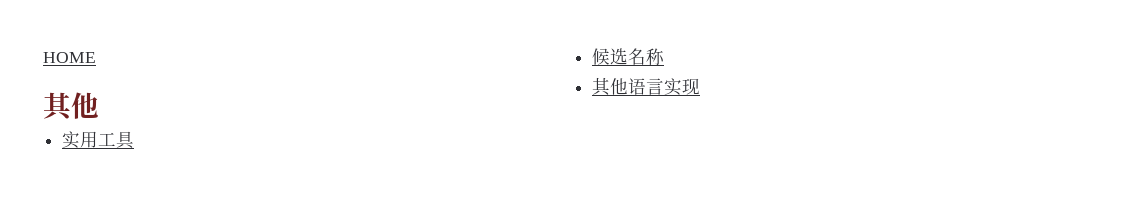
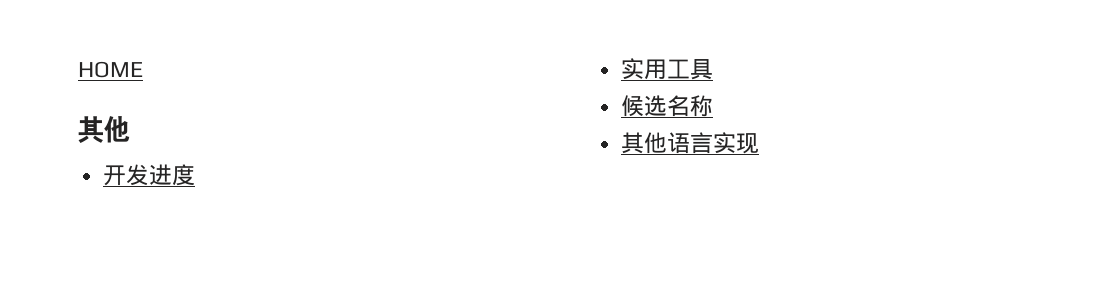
+ 开发进度

